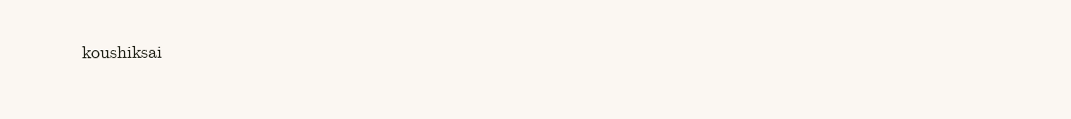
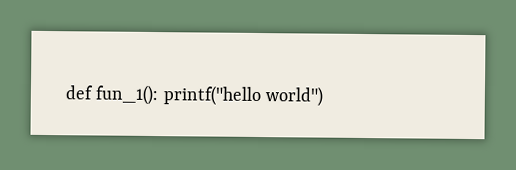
- koushiksai
+ def fun_1(): printf("hello world")

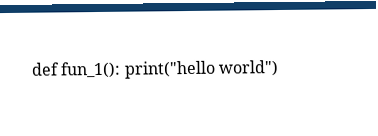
- def fun_1(): printf("hello world")
+ def fun_1(): print("hello world")

